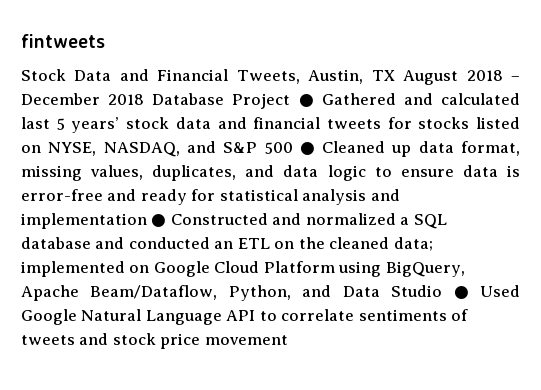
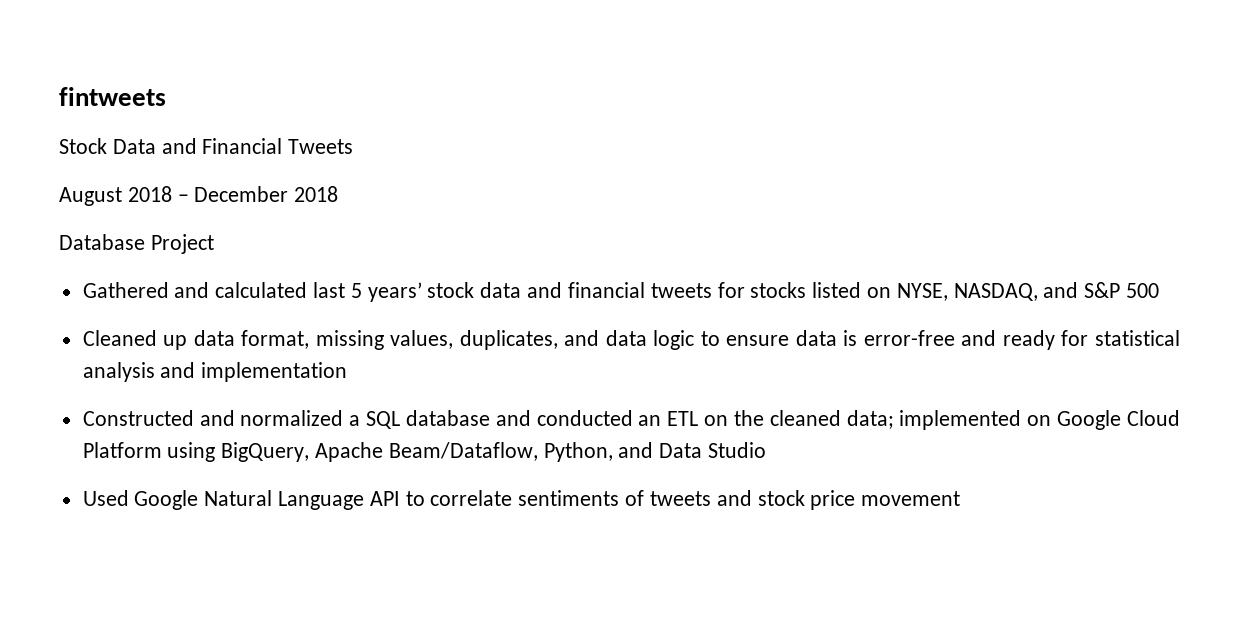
- Stock Data and Financial Tweets, Austin, TX August 2018 – December 2018 Database Project ● Gathered and calculated last 5 years’ stock data and financial tweets for stocks listed on NYSE, NASDAQ, and S&P 500 ● Cleaned up data format, missing values, duplicates, and data logic to ensure data is error-free and ready for statistical analysis and implementation ● Constructed and normalized a SQL database and conducted an ETL on the cleaned data;
+ Stock Data and Financial Tweets
+ August 2018 – December 2018
+ Database Project
+ Gathered and calculated last 5 years’ stock data and financial tweets for stocks listed on NYSE, NASDAQ, and S&P 500
+ Cleaned up data format, missing values, duplicates, and data logic to ensure data is error-free and ready for statistical analysis and implementation
+ Constructed and normalized a SQL database and conducted an ETL on the cleaned data;
- implemented on Google Cloud Platform using BigQuery, Apache Beam/Dataflow, Python, and Data Studio ● Used Google Natural Language API to correlate sentiments of tweets and stock price movement
+ implemented on Google Cloud Platform using BigQuery, Apache Beam/Dataflow, Python, and Data Studio
+ Used Google Natural Language API to correlate sentiments of tweets and stock price movement

